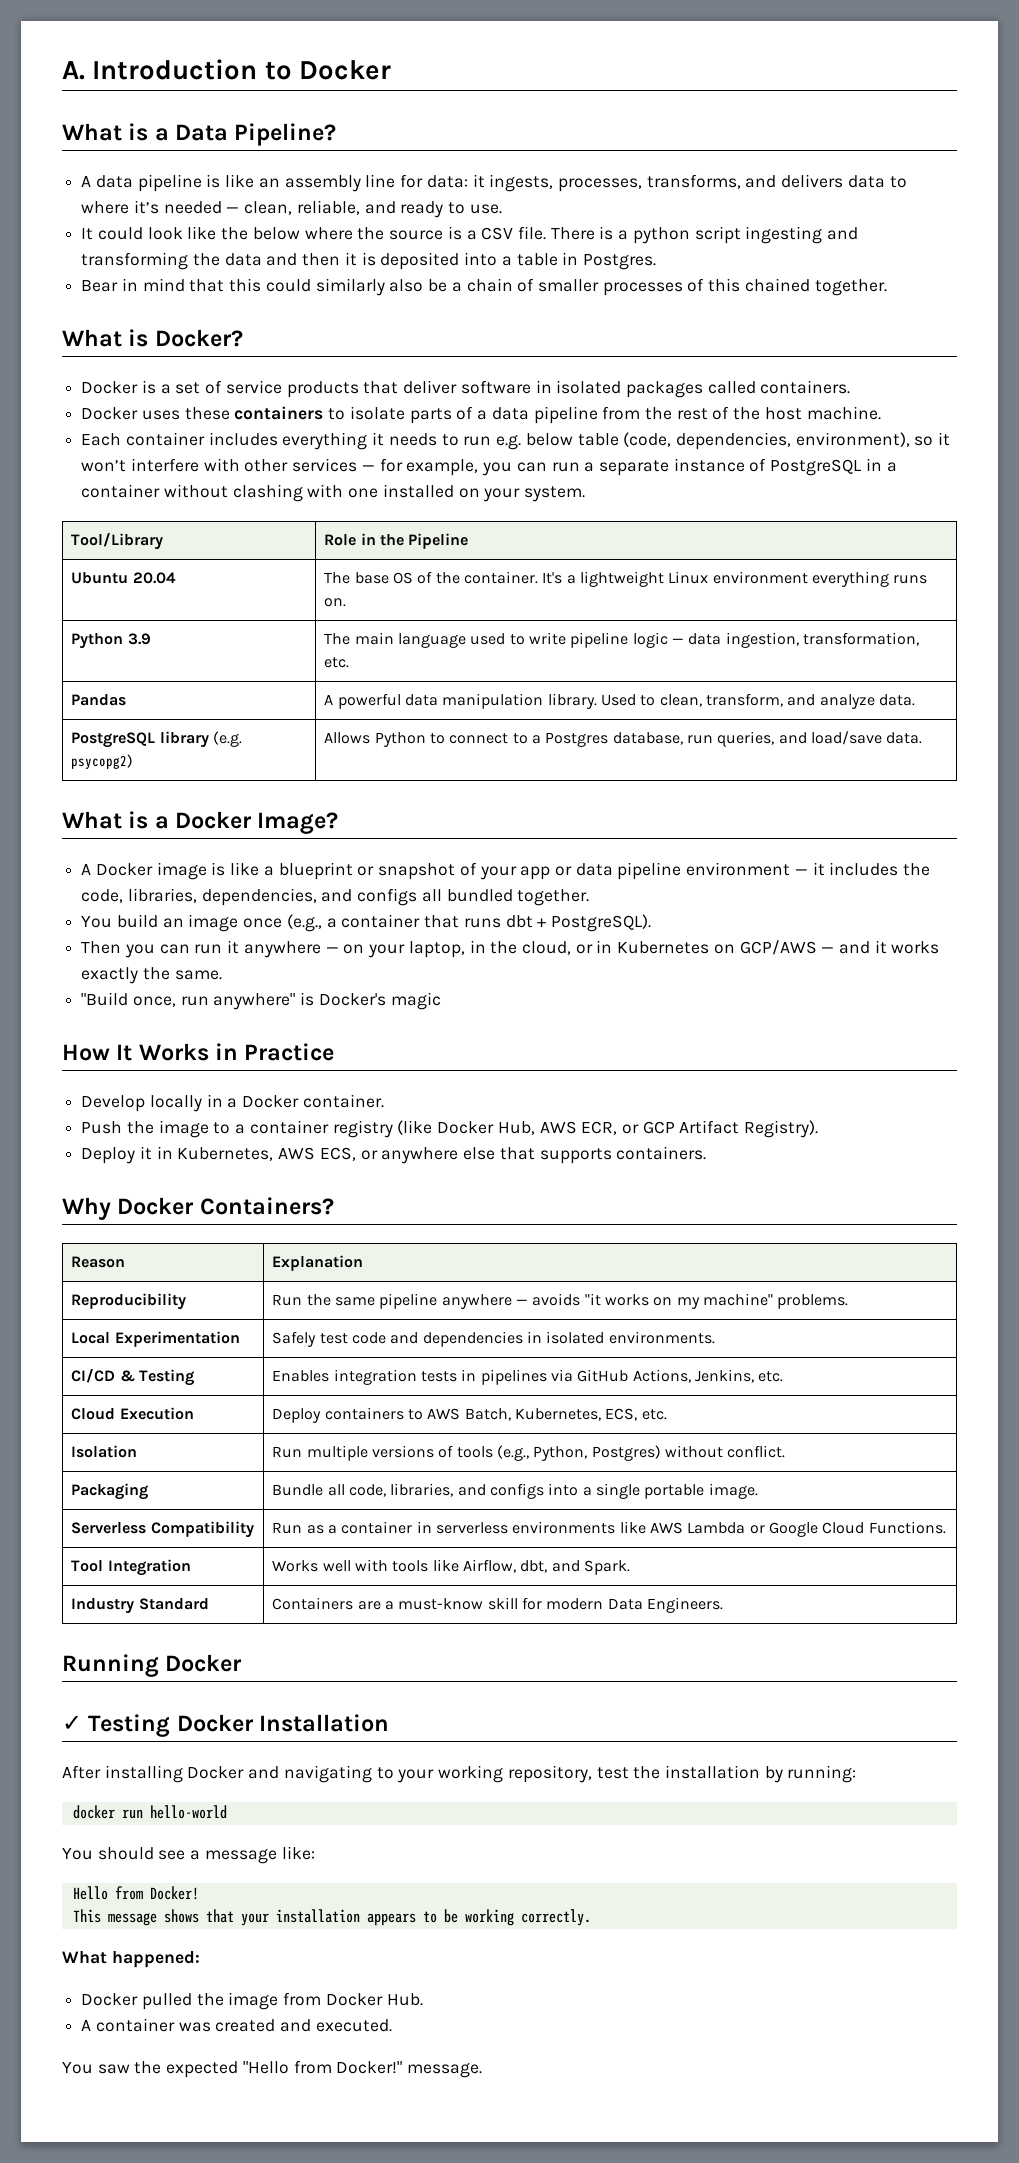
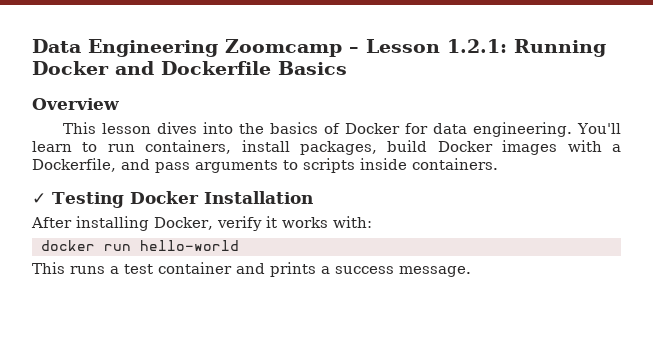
- A. Introduction to Docker
- What is a Data Pipeline?
- A data pipeline is like an assembly line for data: it ingests, processes, transforms, and delivers data to where it’s needed — clean, reliable, and ready to use.
- It could look like the below where the source is a CSV file. There is a python script ingesting and transforming the data and then it is deposited into a table in Postgres.
- Bear in mind that this could similarly also be a chain of smaller processes of this chained together.
- What is Docker?
- Docker is a set of service products that deliver software in isolated packages called containers.
- Docker uses these containers to isolate parts of a data pipeline from the rest of the host machine.
- Each container includes everything it needs to run e.g. below table (code, dependencies, environment), so it won’t interfere with other services — for example, you can run a separate instance of PostgreSQL in a container without clashing with one installed on your system.
- Tool/Library | Role in the Pipeline
- Ubuntu 20.04 | The base OS of the container. It's a lightweight Linux environment everything runs on.
- Python 3.9 | The main language used to write pipeline logic — data ingestion, transformation, etc.
- Pandas | A powerful data manipulation library. Used to clean, transform, and analyze data.
- PostgreSQL library (e.g. psycopg2) | Allows Python to connect to a Postgres database, run queries, and load/save data.
- What is a Docker Image?
- A Docker image is like a blueprint or snapshot of your app or data pipeline environment — it includes the code, libraries, dependencies, and configs all bundled together.
- You build an image once (e.g., a container that runs dbt + PostgreSQL).
- Then you can run it anywhere — on your laptop, in the cloud, or in Kubernetes on GCP/AWS — and it works exactly the same.
- "Build once, run anywhere" is Docker's magic
- How It Works in Practice
- Develop locally in a Docker container.
- Push the image to a container registry (like Docker Hub, AWS ECR, or GCP Artifact Registry).
- Deploy it in Kubernetes, AWS ECS, or anywhere else that supports containers.
- Why Docker Containers?
- Reason | Explanation
- Reproducibility | Run the same pipeline anywhere — avoids "it works on my machine" problems.
- Local Experimentation | Safely test code and dependencies in isolated environments.
- CI/CD & Testing | Enables integration tests in pipelines via GitHub Actions, Jenkins, etc.
- Cloud Execution | Deploy containers to AWS Batch, Kubernetes, ECS, etc.
- Isolation | Run multiple versions of tools (e.g., Python, Postgres) without conflict.
- Packaging | Bundle all code, libraries, and configs into a single portable image.
- Serverless Compatibility | Run as a container in serverless environments like AWS Lambda or Google Cloud Functions.
- Tool Integration | Works well with tools like Airflow, dbt, and Spark.
- Industry Standard | Containers are a must-know skill for modern Data Engineers.
- Running Docker
+ Data Engineering Zoomcamp – Lesson 1.2.1: Running Docker and Dockerfile Basics
+ Overview
+ This lesson dives into the basics of Docker for data engineering. You'll learn to run containers, install packages, build Docker images with a Dockerfile, and pass arguments to scripts inside containers.
- After installing Docker and navigating to your working repository, test the installation by running:
+ After installing Docker, verify it works with:
  docker run hello-world
- You should see a message like:
- Hello from Docker!
- This message shows that your installation appears to be working correctly.
- What happened:
- Docker pulled the image from Docker Hub.
- A container was created and executed.
- You saw the expected "Hello from Docker!" message.
+ This runs a test container and prints a success message.

